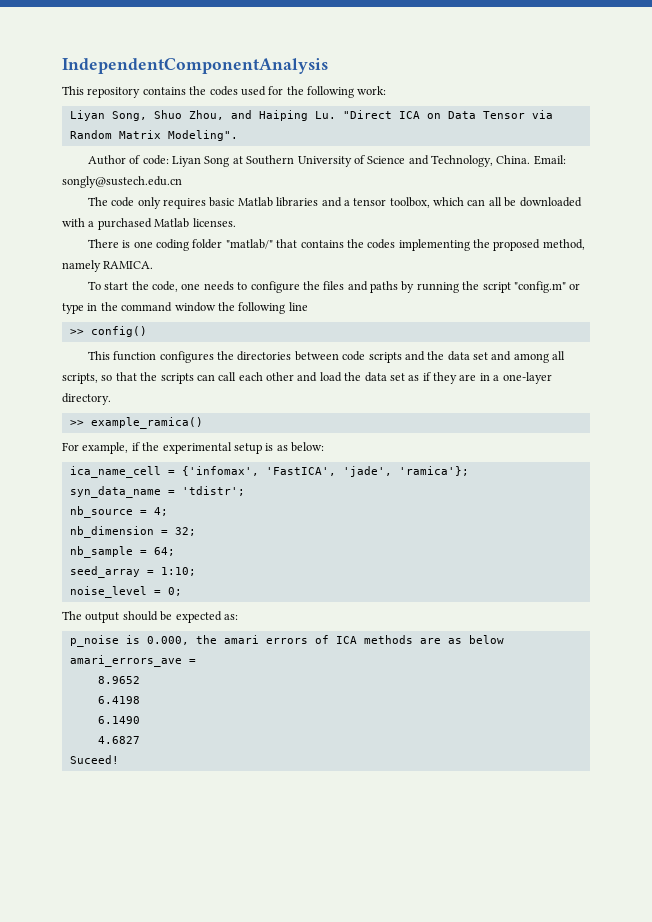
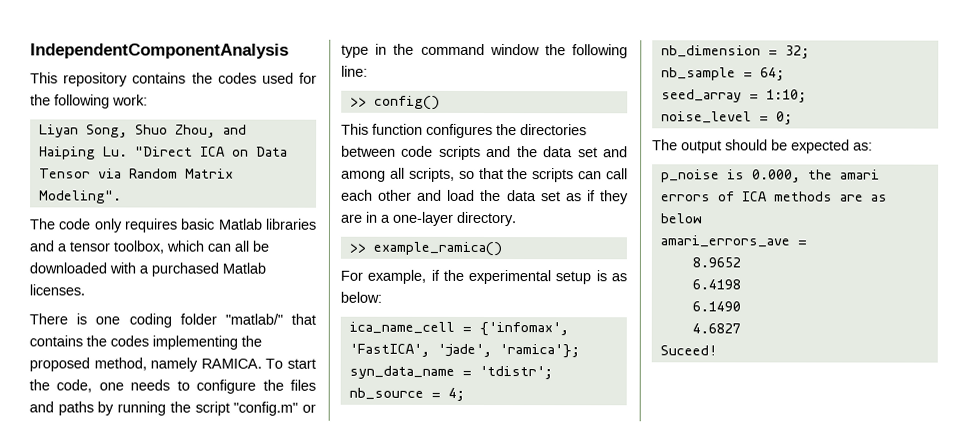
- Author of code: Liyan Song at Southern University of Science and Technology, China. Email: songly@sustech.edu.cn
- There is one coding folder "matlab/" that contains the codes implementing the proposed method, namely RAMICA.
- To start the code, one needs to configure the files and paths by running the script "config.m" or type in the command window the following line
+ There is one coding folder "matlab/" that contains the codes implementing the proposed method, namely RAMICA. To start the code, one needs to configure the files and paths by running the script "config.m" or type in the command window the following line:

